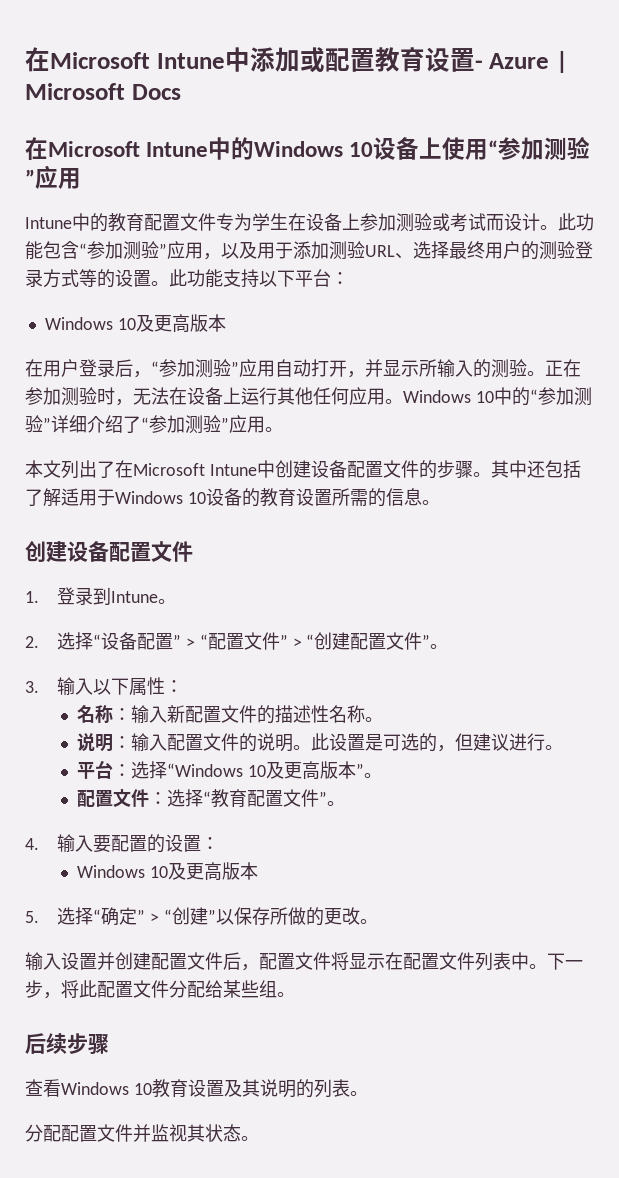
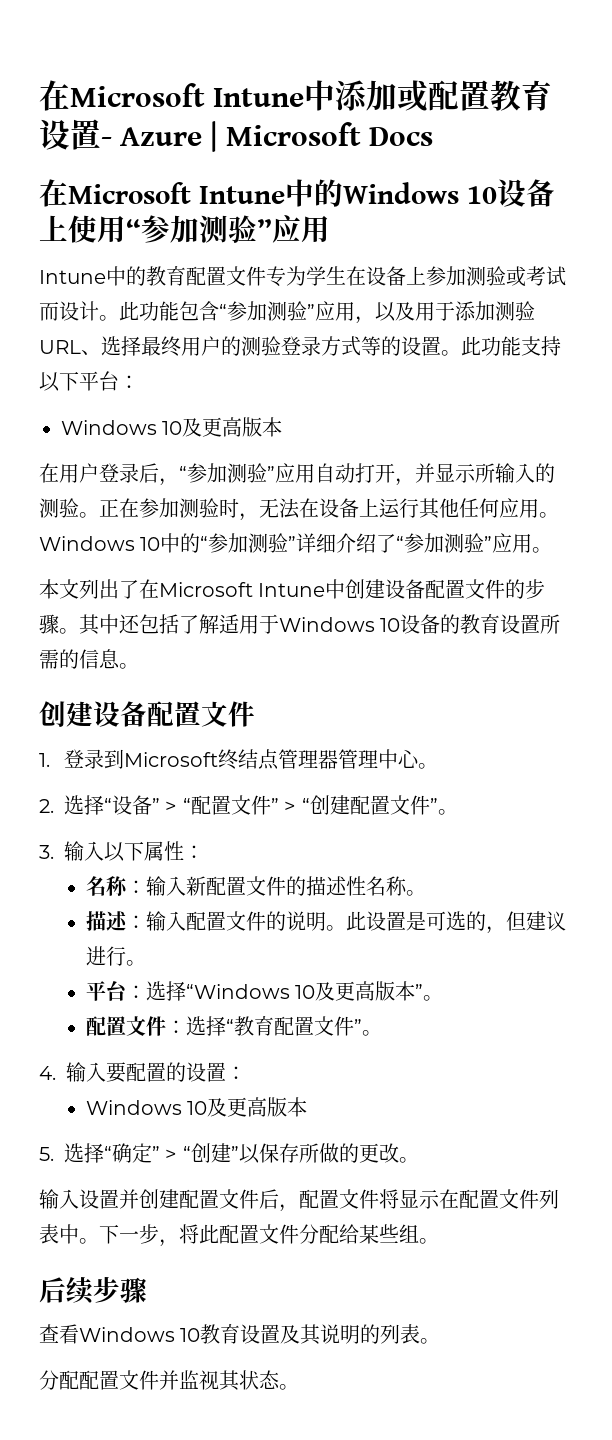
- 1.登录到Intune。
+ 1.登录到Microsoft终结点管理器管理中心。
- 2.选择“设备配置” > “配置文件” > “创建配置文件”。
+ 2.选择“设备” > “配置文件” > “创建配置文件”。
- 说明：输入配置文件的说明。
+ 描述：输入配置文件的说明。

